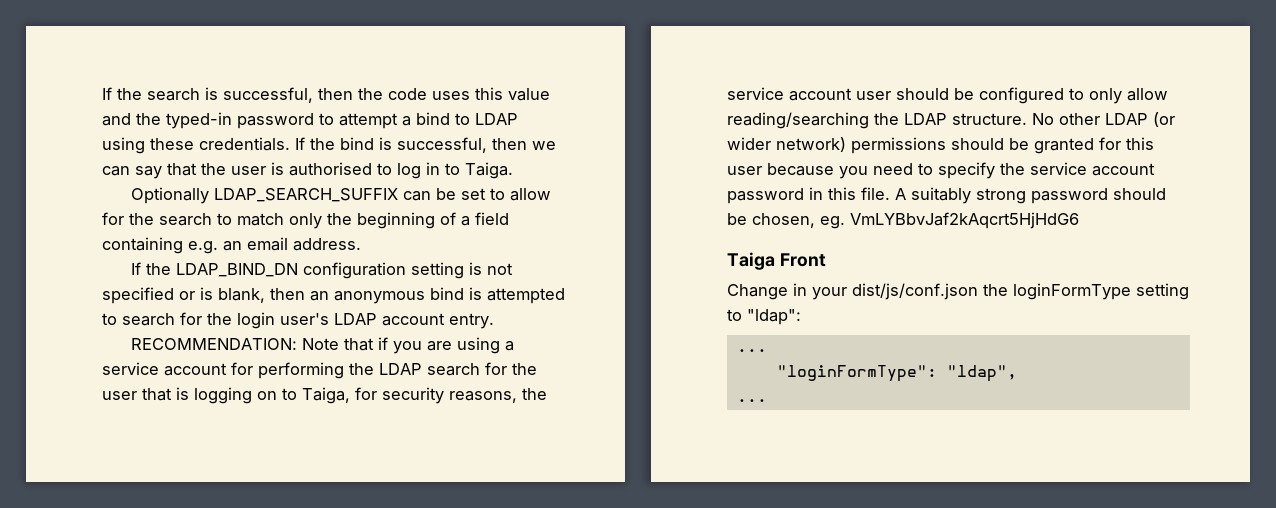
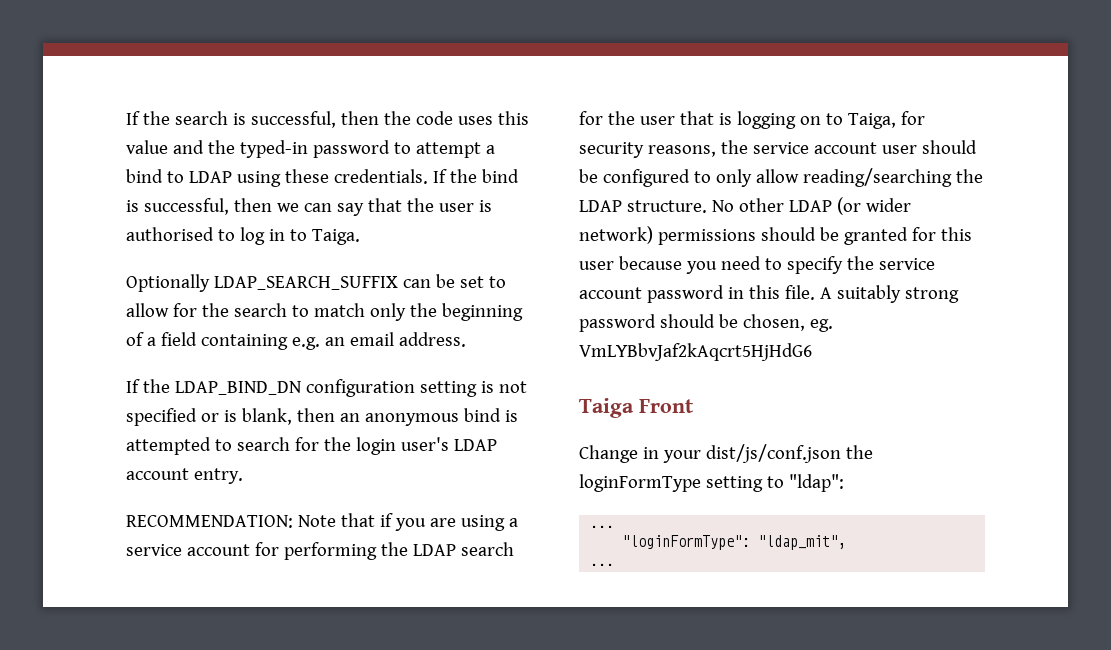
- "loginFormType": "ldap",
+ "loginFormType": "ldap_mit",

